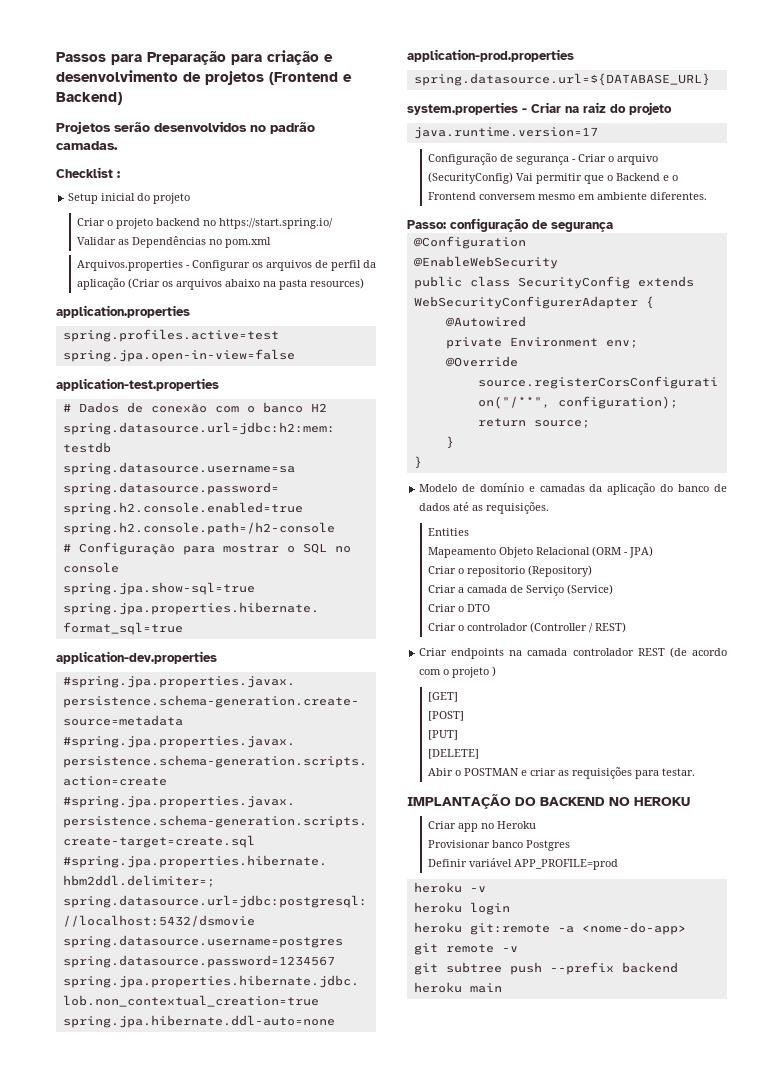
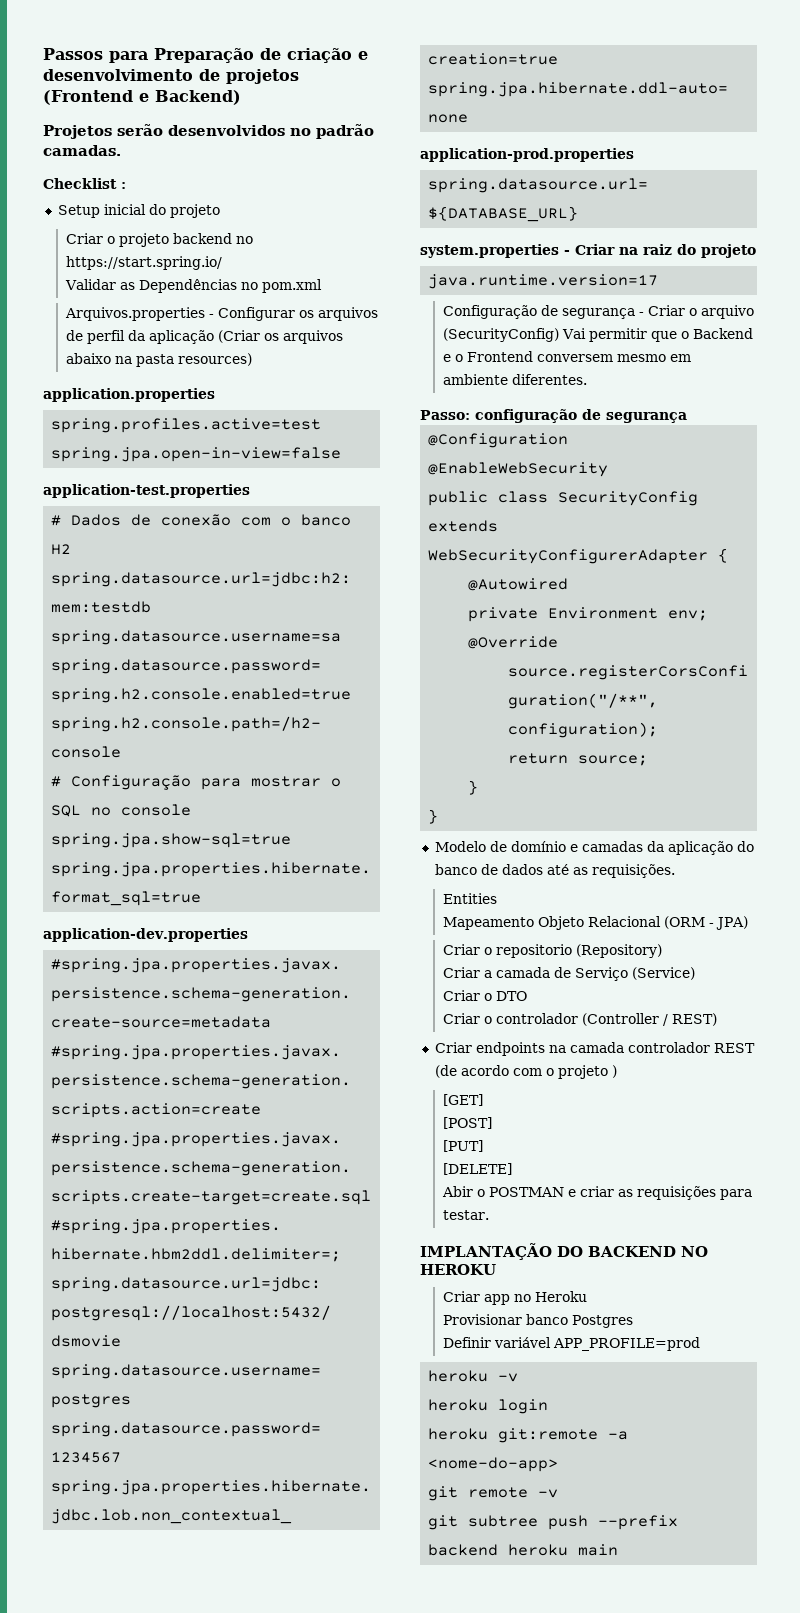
- Passos para Preparação para criação e desenvolvimento de projetos (Frontend e Backend)
+ Passos para Preparação de criação e desenvolvimento de projetos (Frontend e Backend)

